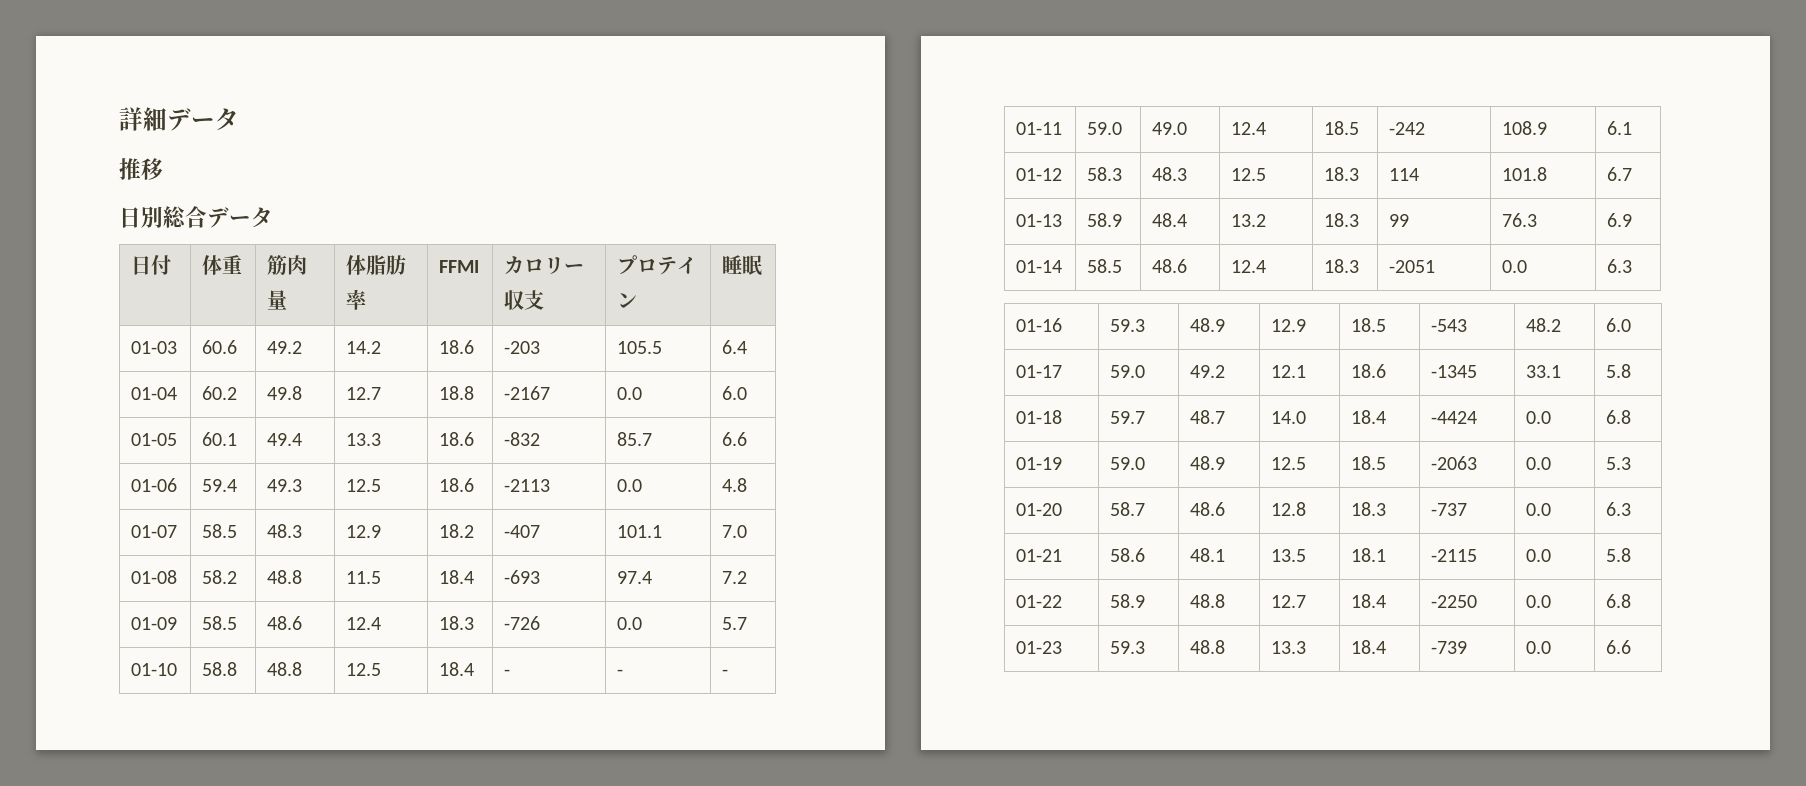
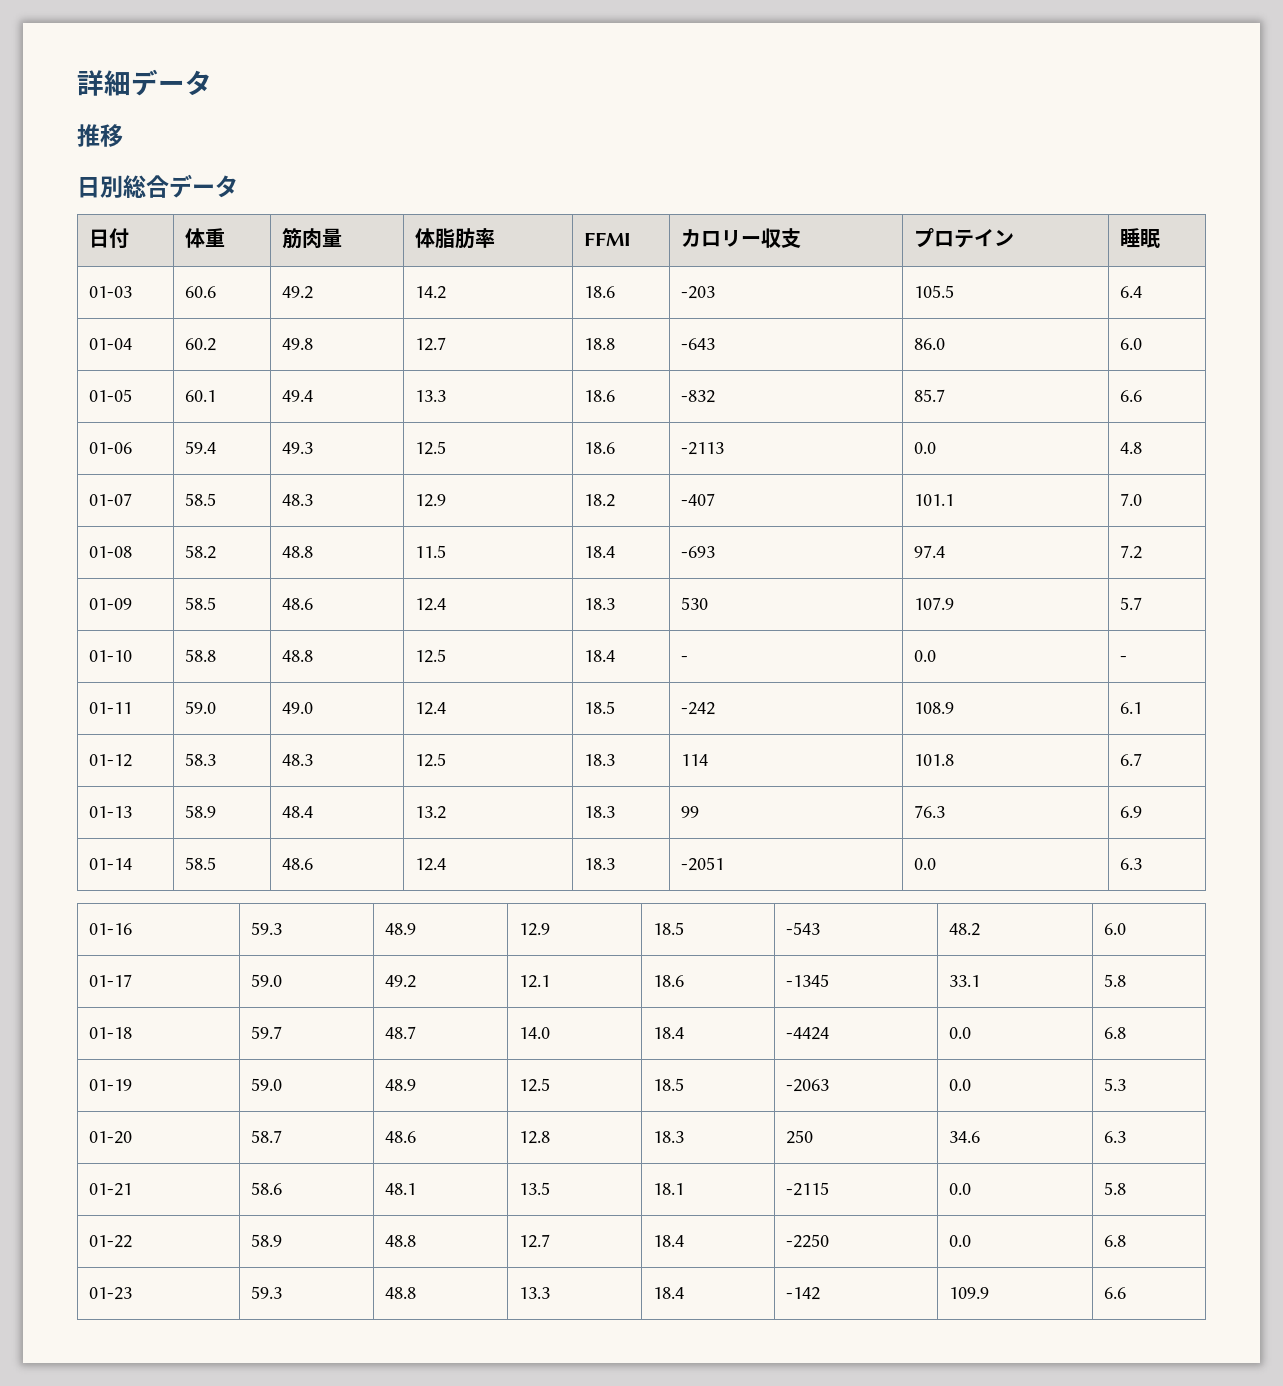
- 01-04 | 60.2 | 49.8 | 12.7 | 18.8 | -2167 | 0.0 | 6.0
+ 01-04 | 60.2 | 49.8 | 12.7 | 18.8 | -643 | 86.0 | 6.0
- 01-09 | 58.5 | 48.6 | 12.4 | 18.3 | -726 | 0.0 | 5.7
+ 01-09 | 58.5 | 48.6 | 12.4 | 18.3 | 530 | 107.9 | 5.7
- 01-10 | 58.8 | 48.8 | 12.5 | 18.4 | - | - | -
+ 01-10 | 58.8 | 48.8 | 12.5 | 18.4 | - | 0.0 | -
- 01-20 | 58.7 | 48.6 | 12.8 | 18.3 | -737 | 0.0 | 6.3
+ 01-20 | 58.7 | 48.6 | 12.8 | 18.3 | 250 | 34.6 | 6.3
- 01-23 | 59.3 | 48.8 | 13.3 | 18.4 | -739 | 0.0 | 6.6
+ 01-23 | 59.3 | 48.8 | 13.3 | 18.4 | -142 | 109.9 | 6.6

